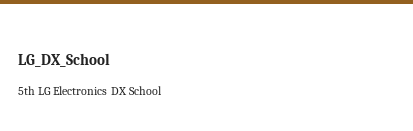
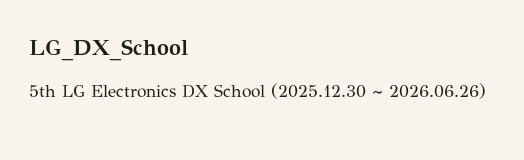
- 5th LG Electronics DX School
+ 5th LG Electronics DX School (2025.12.30 ~ 2026.06.26)

